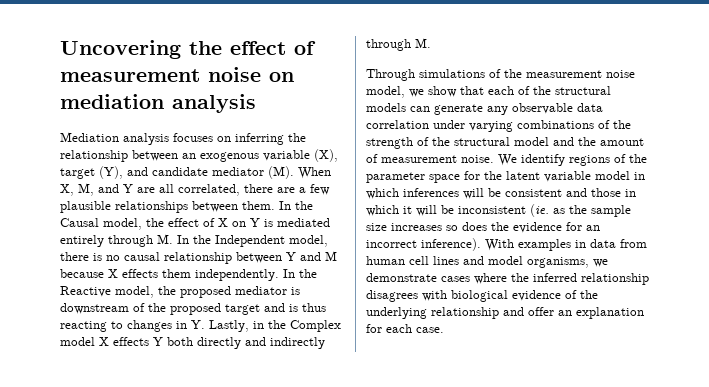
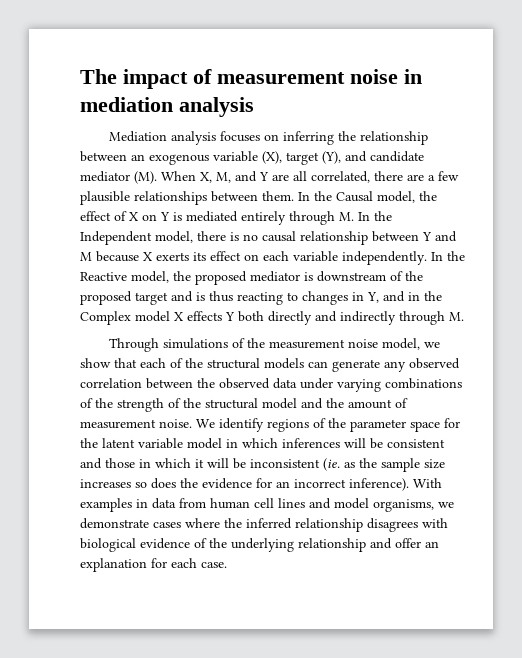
- Uncovering the effect of measurement noise on mediation analysis
+ The impact of measurement noise in mediation analysis
- In the Causal model, the effect of X on Y is mediated entirely through M. In the Independent model, there is no causal relationship between Y and M because X effects them independently.
+ In the Causal model, the effect of X on Y is mediated entirely through M. In the Independent model, there is no causal relationship between Y and M because X exerts its effect on each variable independently.
- In the Reactive model, the proposed mediator is downstream of the proposed target and is thus reacting to changes in Y. Lastly, in the Complex model X effects Y both directly and indirectly through M.
+ In the Reactive model, the proposed mediator is downstream of the proposed target and is thus reacting to changes in Y, and in the Complex model X effects Y both directly and indirectly through M.
- Through simulations of the measurement noise model, we show that each of the structural models can generate any observable data correlation under varying combinations of the strength of the structural model and the amount of measurement noise.
+ Through simulations of the measurement noise model, we show that each of the structural models can generate any observed correlation between the observed data under varying combinations of the strength of the structural model and the amount of measurement noise.

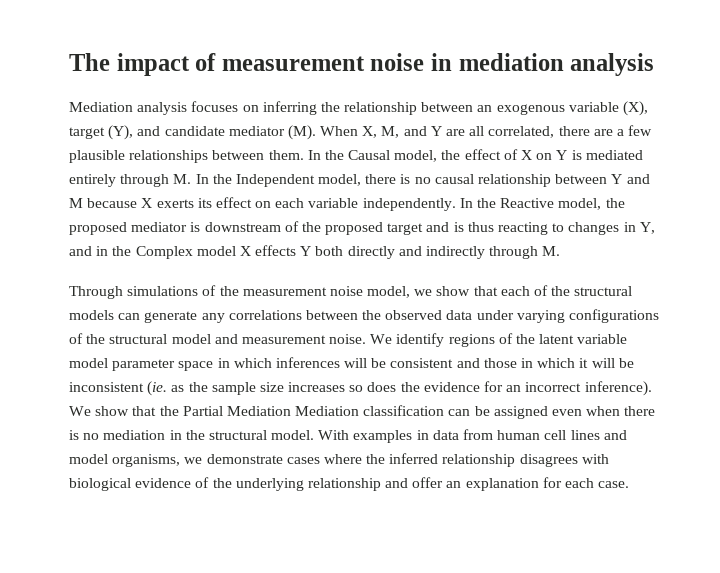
- Through simulations of the measurement noise model, we show that each of the structural models can generate any observed correlation between the observed data under varying combinations of the strength of the structural model and the amount of measurement noise.
+ Through simulations of the measurement noise model, we show that each of the structural models can generate any correlations between the observed data under varying configurations of the structural model and measurement noise.
- We identify regions of the parameter space for the latent variable model in which inferences will be consistent and those in which it will be inconsistent (ie. as the sample size increases so does the evidence for an incorrect inference).
+ We identify regions of the latent variable model parameter space in which inferences will be consistent and those in which it will be inconsistent (ie. as the sample size increases so does the evidence for an incorrect inference).
+ We show that the Partial Mediation Mediation classification can be assigned even when there is no mediation in the structural model.

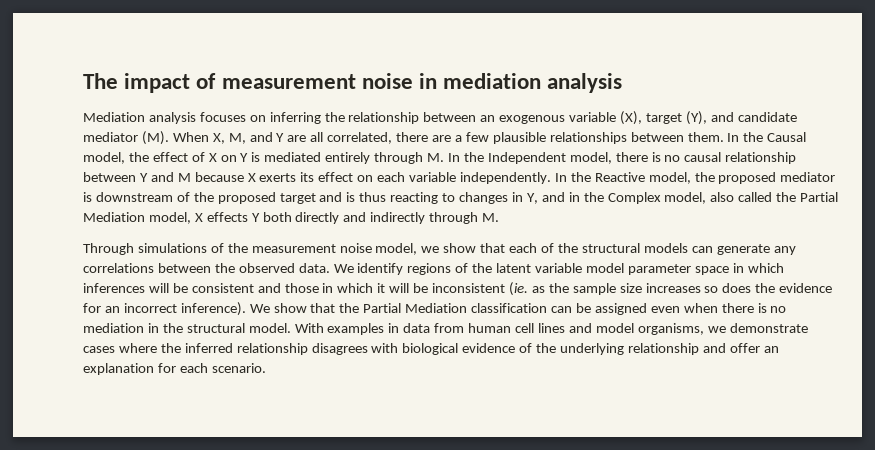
- In the Reactive model, the proposed mediator is downstream of the proposed target and is thus reacting to changes in Y, and in the Complex model X effects Y both directly and indirectly through M.
+ In the Reactive model, the proposed mediator is downstream of the proposed target and is thus reacting to changes in Y, and in the Complex model, also called the Partial Mediation model, X effects Y both directly and indirectly through M.
- Through simulations of the measurement noise model, we show that each of the structural models can generate any correlations between the observed data under varying configurations of the structural model and measurement noise.
+ Through simulations of the measurement noise model, we show that each of the structural models can generate any correlations between the observed data.
- We show that the Partial Mediation Mediation classification can be assigned even when there is no mediation in the structural model.
+ We show that the Partial Mediation classification can be assigned even when there is no mediation in the structural model.
- With examples in data from human cell lines and model organisms, we demonstrate cases where the inferred relationship disagrees with biological evidence of the underlying relationship and offer an explanation for each case.
+ With examples in data from human cell lines and model organisms, we demonstrate cases where the inferred relationship disagrees with biological evidence of the underlying relationship and offer an explanation for each scenario.

